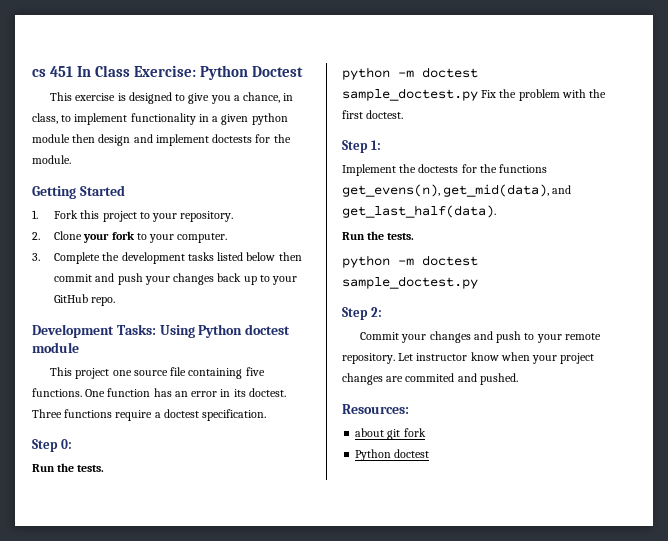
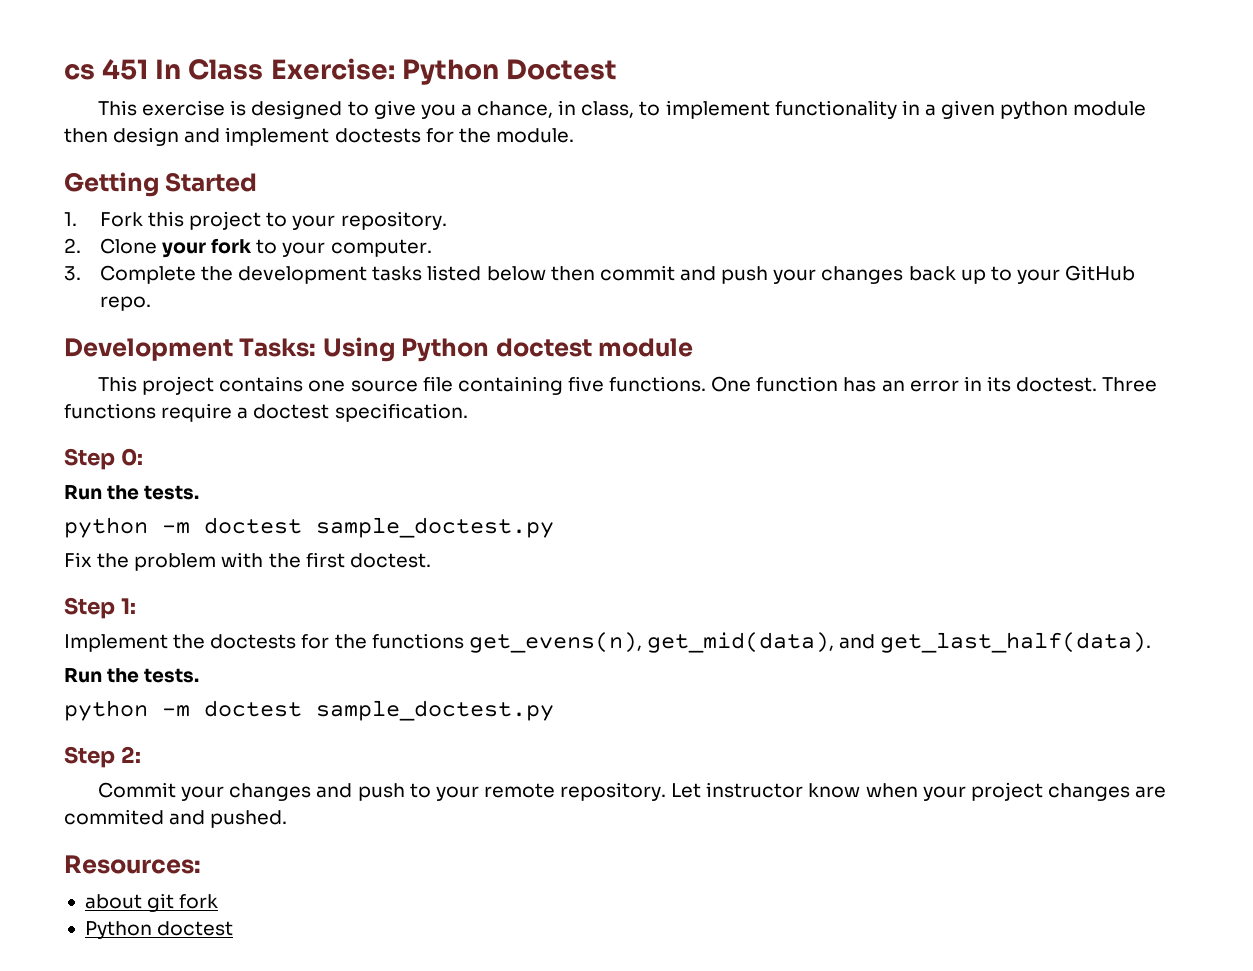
- This project one source file containing five functions.
+ This project contains one source file containing five functions.
  Step 0:
  Run the tests.
- python -m doctest sample_doctest.py Fix the problem with the first doctest.
+ python -m doctest sample_doctest.py
+ Fix the problem with the first doctest.

